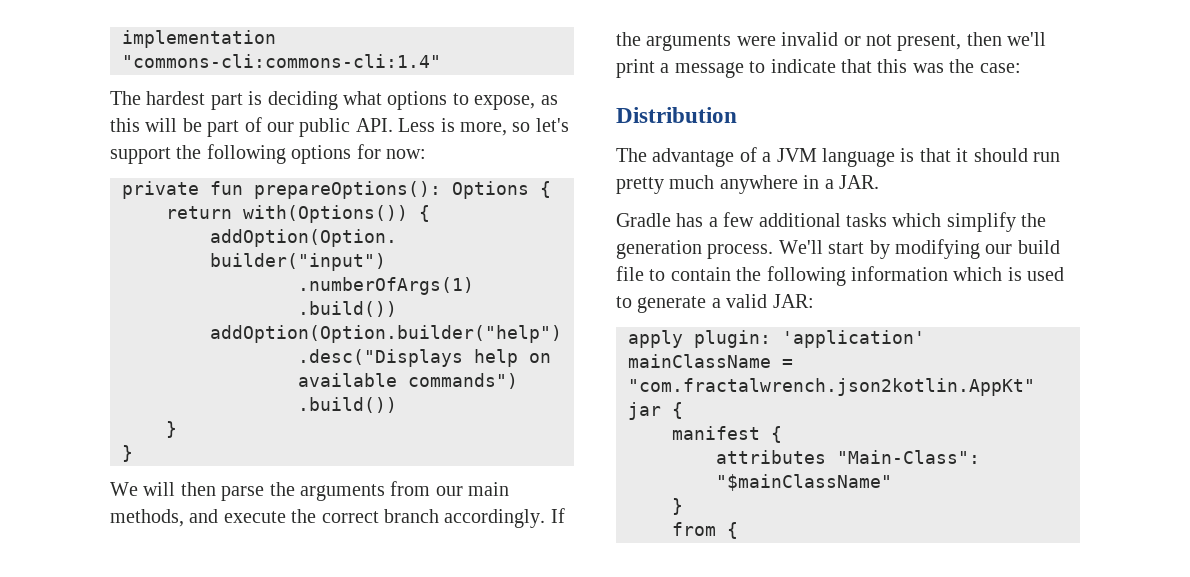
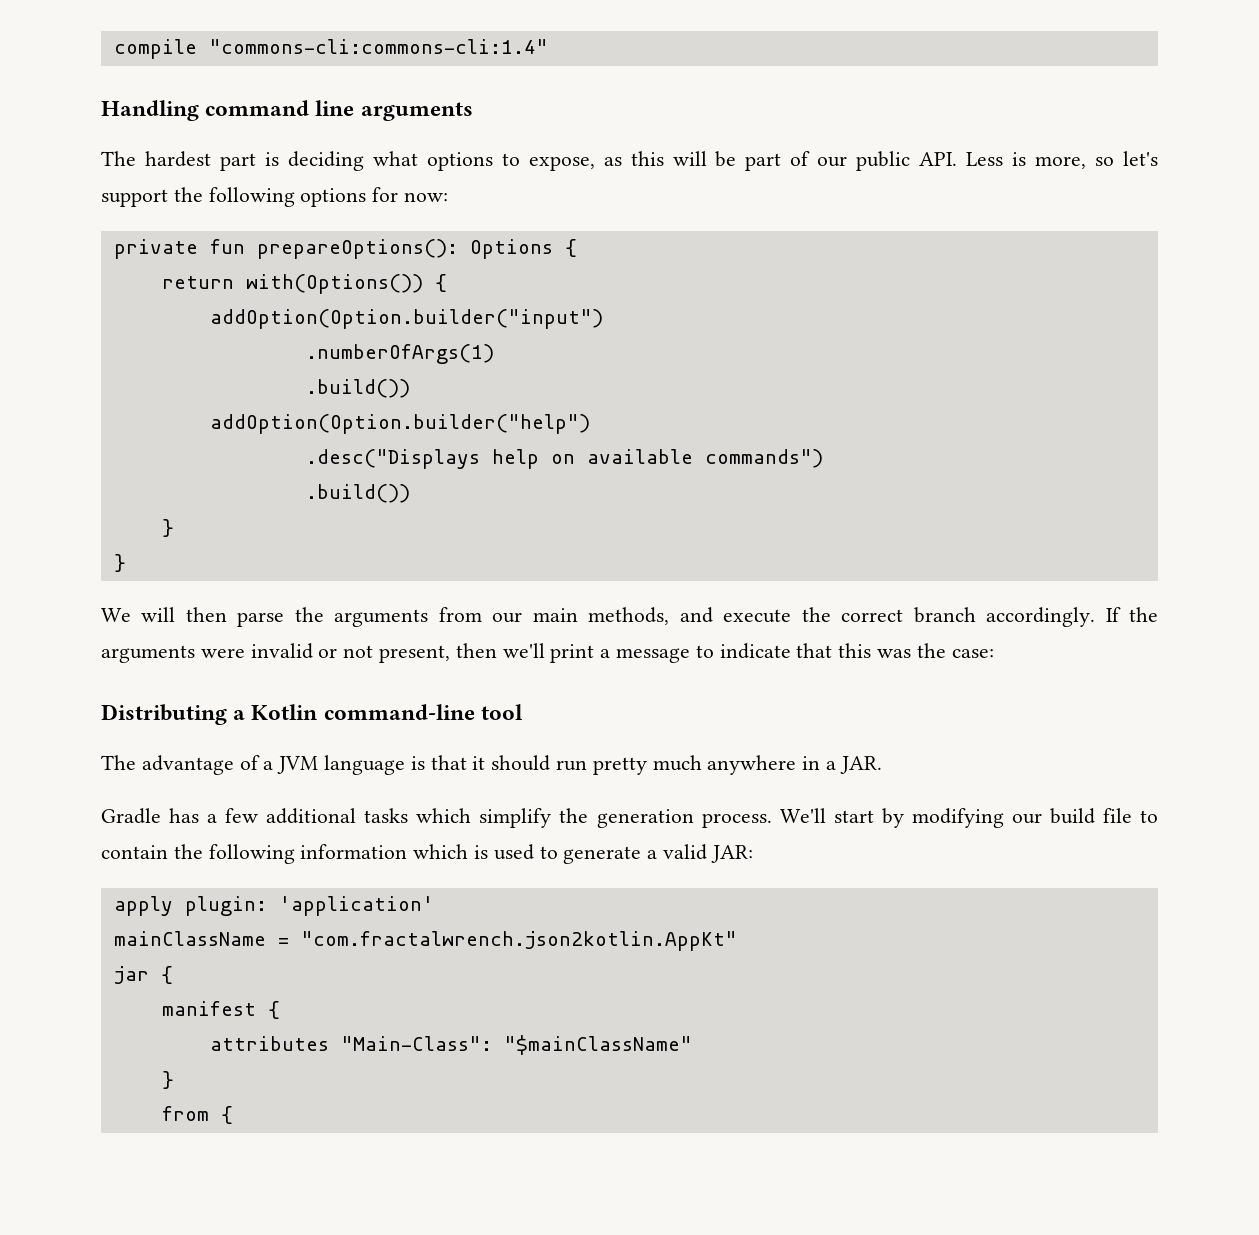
- implementation "commons-cli:commons-cli:1.4"
+ compile "commons-cli:commons-cli:1.4"
+ Handling command line arguments
- Distribution
+ Distributing a Kotlin command-line tool

